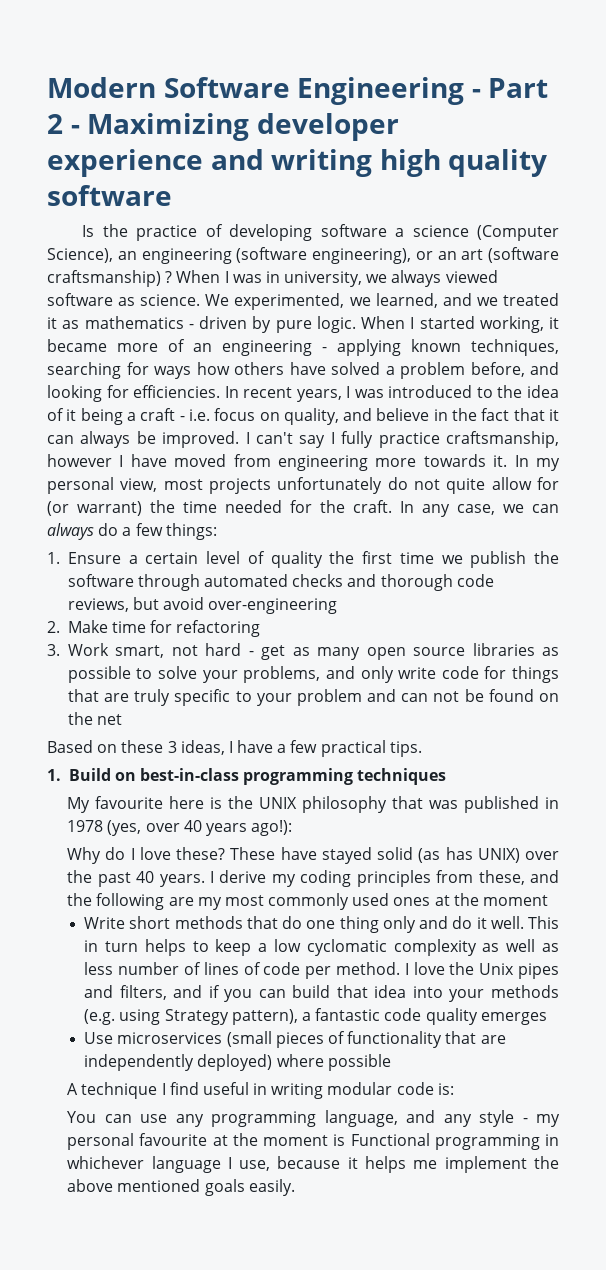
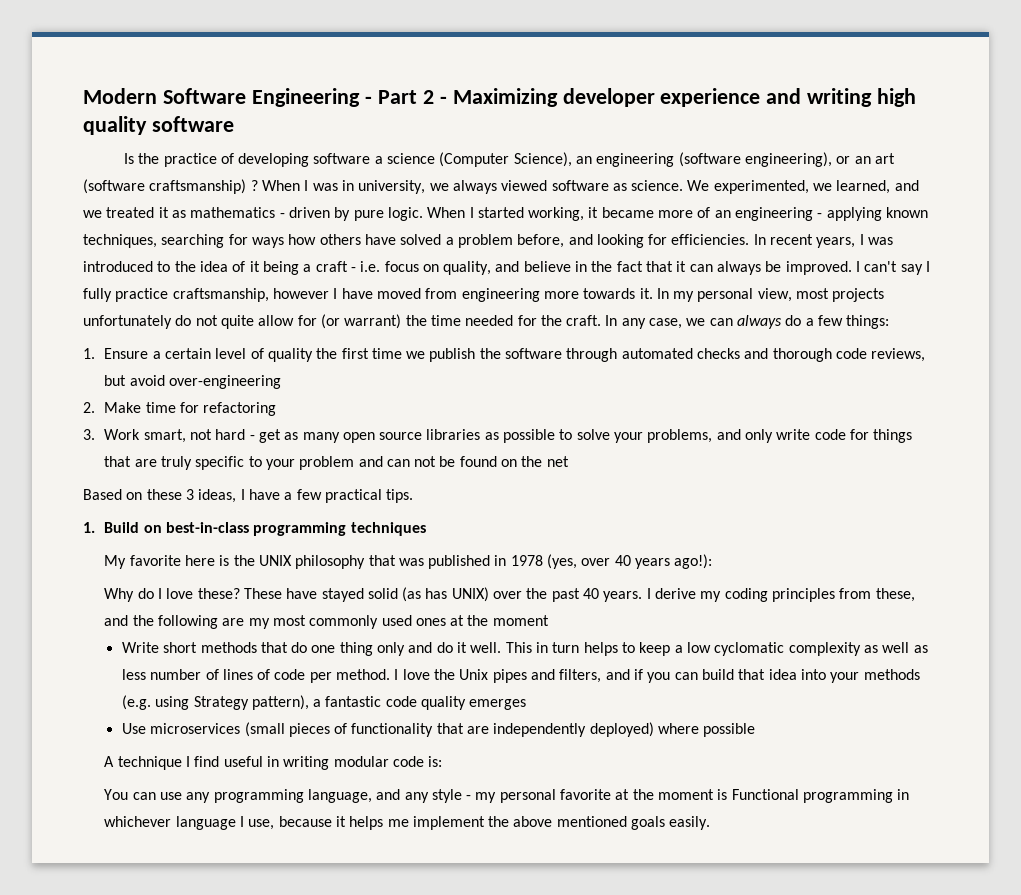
- My favourite here is the UNIX philosophy that was published in 1978 (yes, over 40 years ago!):
+ My favorite here is the UNIX philosophy that was published in 1978 (yes, over 40 years ago!):
- You can use any programming language, and any style - my personal favourite at the moment is Functional programming in whichever language I use, because it helps me implement the above mentioned goals easily.
+ You can use any programming language, and any style - my personal favorite at the moment is Functional programming in whichever language I use, because it helps me implement the above mentioned goals easily.

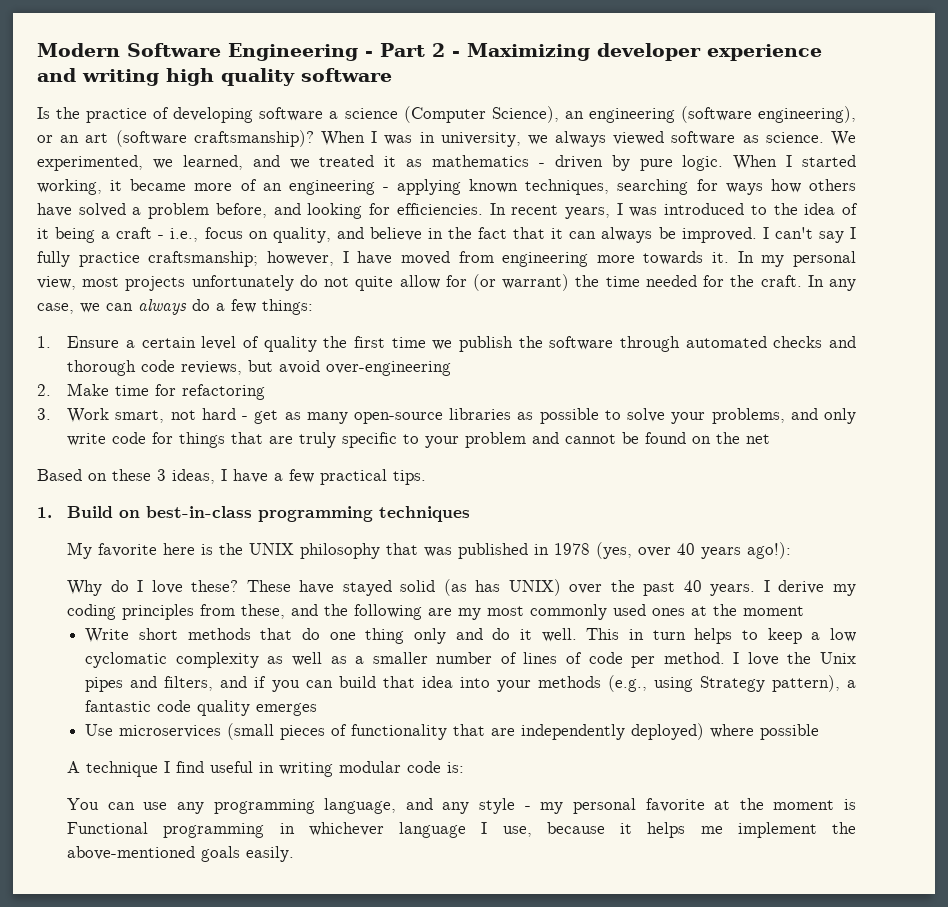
- Is the practice of developing software a science (Computer Science), an engineering (software engineering), or an art (software craftsmanship) ?
+ Is the practice of developing software a science (Computer Science), an engineering (software engineering), or an art (software craftsmanship)?
- In recent years, I was introduced to the idea of it being a craft - i.e. focus on quality, and believe in the fact that it can always be improved.
+ In recent years, I was introduced to the idea of it being a craft - i.e., focus on quality, and believe in the fact that it can always be improved.
- I can't say I fully practice craftsmanship, however I have moved from engineering more towards it.
+ I can't say I fully practice craftsmanship; however, I have moved from engineering more towards it.
- 3. Work smart, not hard - get as many open source libraries as possible to solve your problems, and only write code for things that are truly specific to your problem and can not be found on the net
+ 3. Work smart, not hard - get as many open-source libraries as possible to solve your problems, and only write code for things that are truly specific to your problem and cannot be found on the net
- This in turn helps to keep a low cyclomatic complexity as well as less number of lines of code per method.
+ This in turn helps to keep a low cyclomatic complexity as well as a smaller number of lines of code per method.
- I love the Unix pipes and filters, and if you can build that idea into your methods (e.g. using Strategy pattern), a fantastic code quality emerges
+ I love the Unix pipes and filters, and if you can build that idea into your methods (e.g., using Strategy pattern), a fantastic code quality emerges
- You can use any programming language, and any style - my personal favorite at the moment is Functional programming in whichever language I use, because it helps me implement the above mentioned goals easily.
+ You can use any programming language, and any style - my personal favorite at the moment is Functional programming in whichever language I use, because it helps me implement the above-mentioned goals easily.

